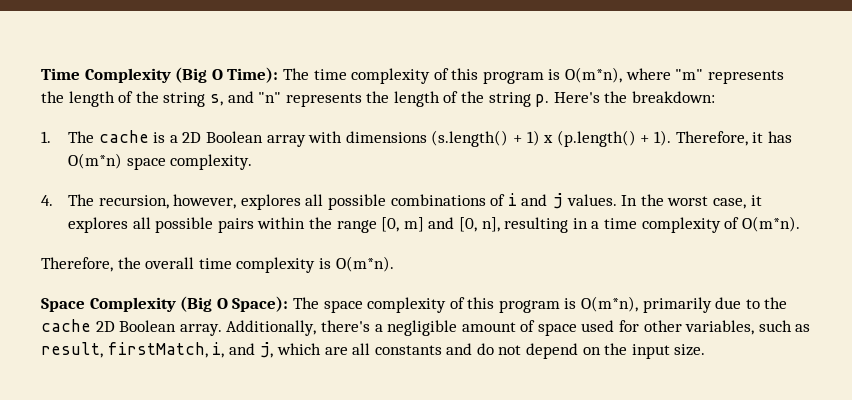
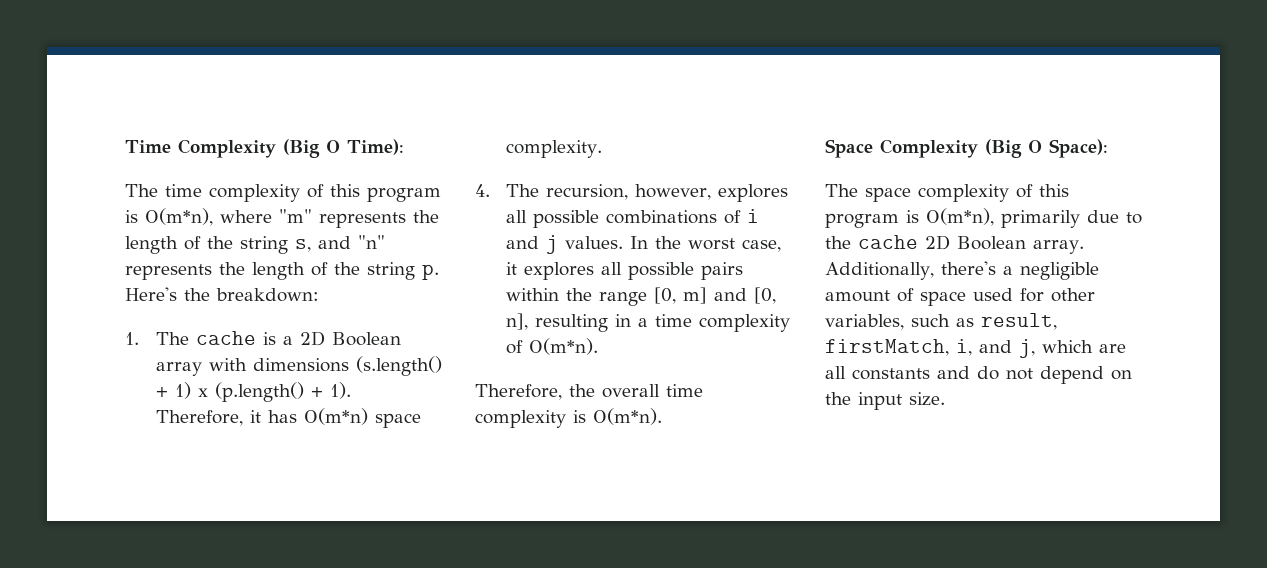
- Time Complexity (Big O Time): The time complexity of this program is O(m*n), where "m" represents the length of the string s, and "n" represents the length of the string p. Here's the breakdown:
+ Time Complexity (Big O Time):
+ The time complexity of this program is O(m*n), where "m" represents the length of the string s, and "n" represents the length of the string p. Here's the breakdown:
- Space Complexity (Big O Space): The space complexity of this program is O(m*n), primarily due to the cache 2D Boolean array.
+ Space Complexity (Big O Space):
+ The space complexity of this program is O(m*n), primarily due to the cache 2D Boolean array.

